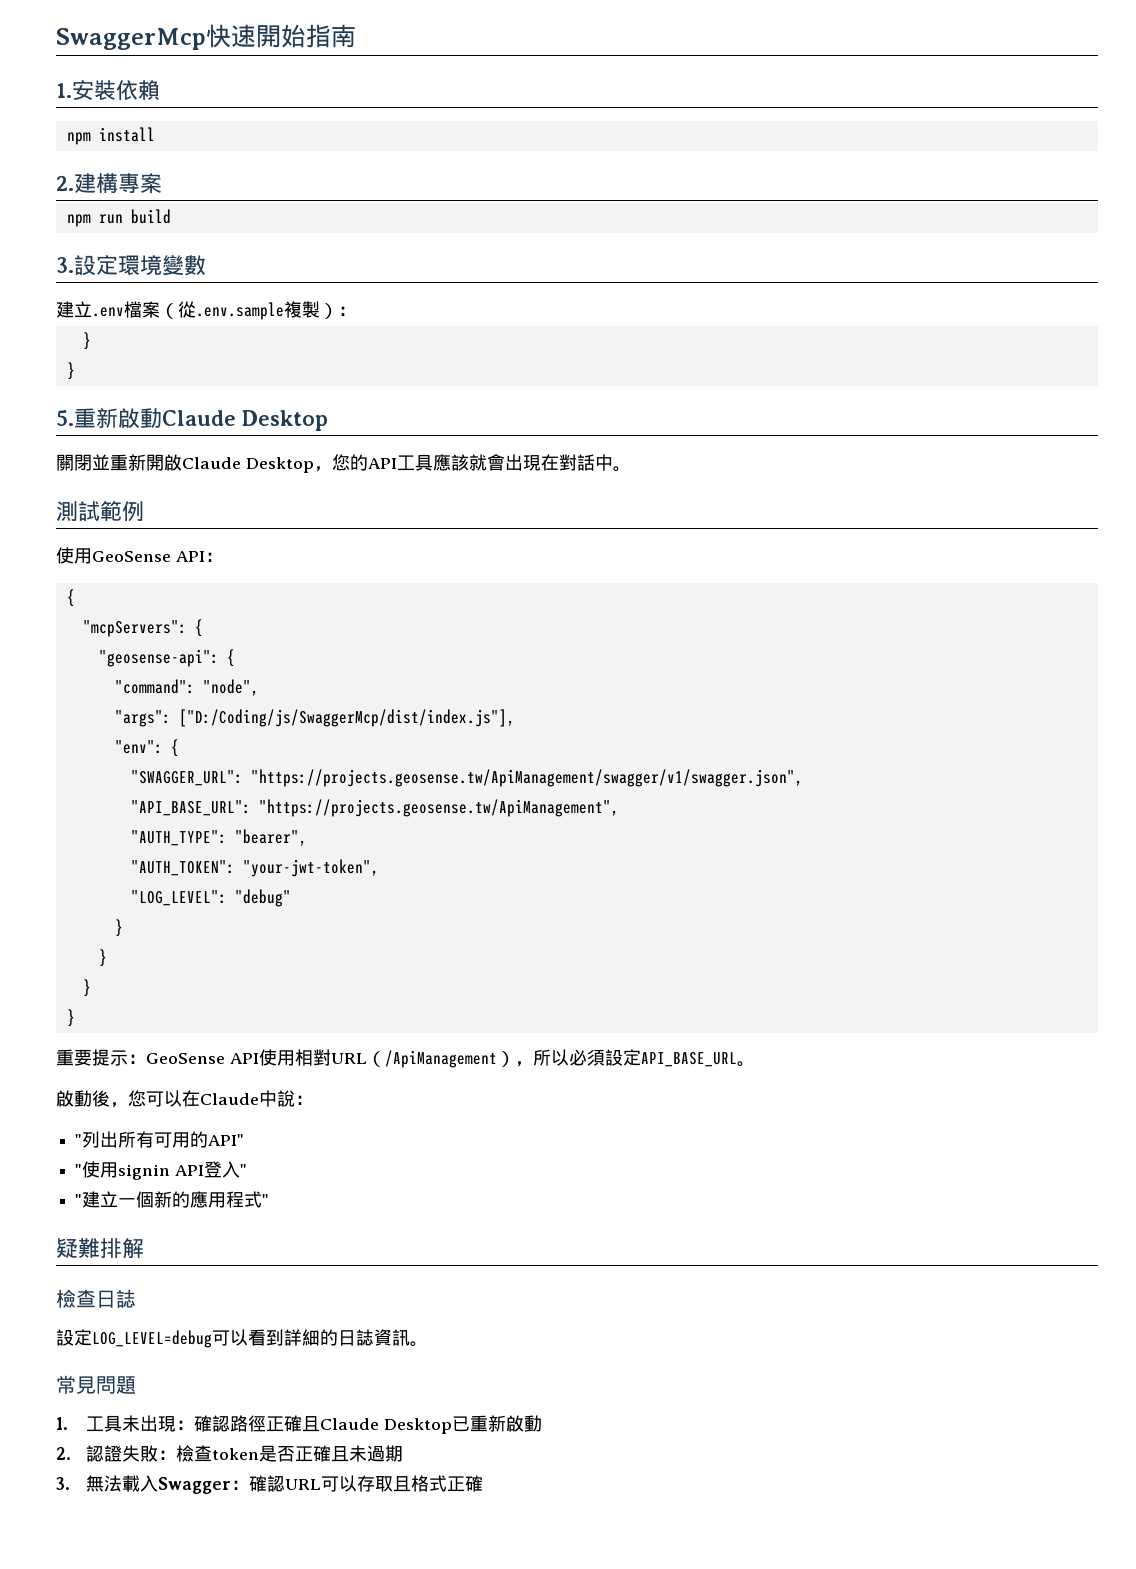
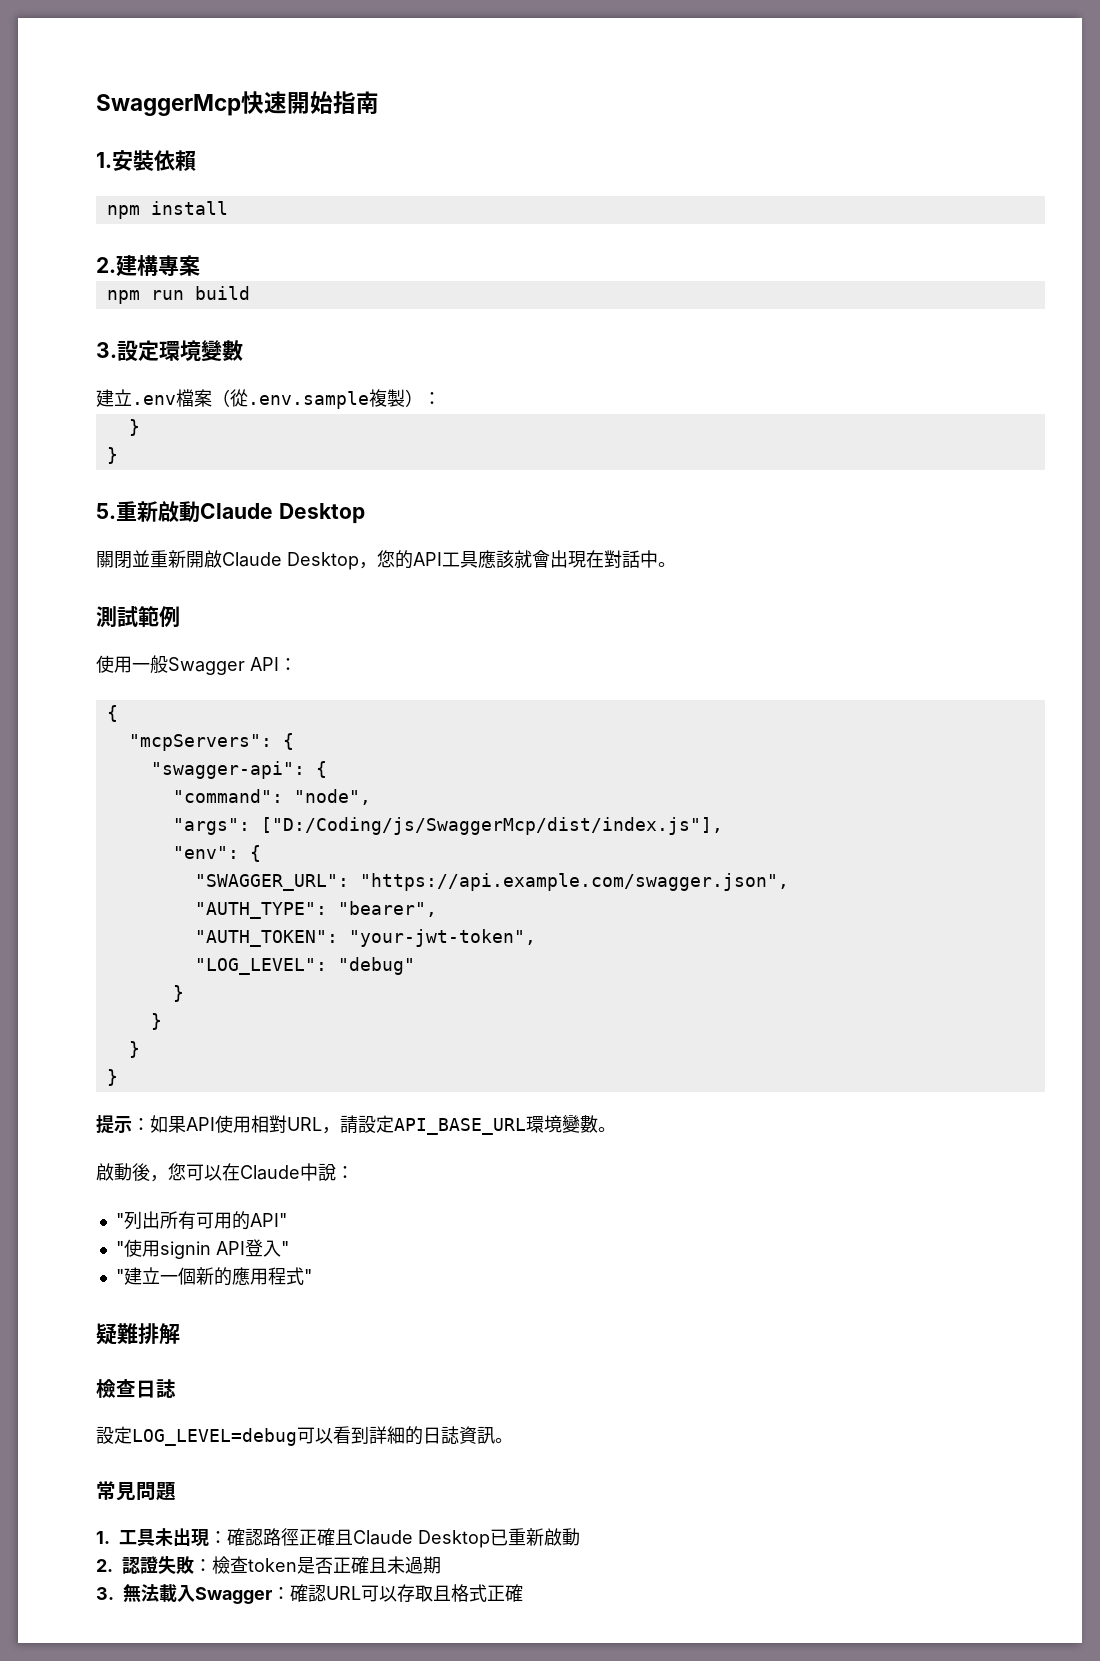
- 使用GeoSense API：
+ 使用一般Swagger API：
- "geosense-api": {
+ "swagger-api": {
- "SWAGGER_URL": "https://projects.geosense.tw/ApiManagement/swagger/v1/swagger.json",
- "API_BASE_URL": "https://projects.geosense.tw/ApiManagement",
+ "SWAGGER_URL": "https://api.example.com/swagger.json",
- 重要提示：GeoSense API使用相對URL（/ApiManagement），所以必須設定API_BASE_URL。
+ 提示：如果API使用相對URL，請設定API_BASE_URL環境變數。

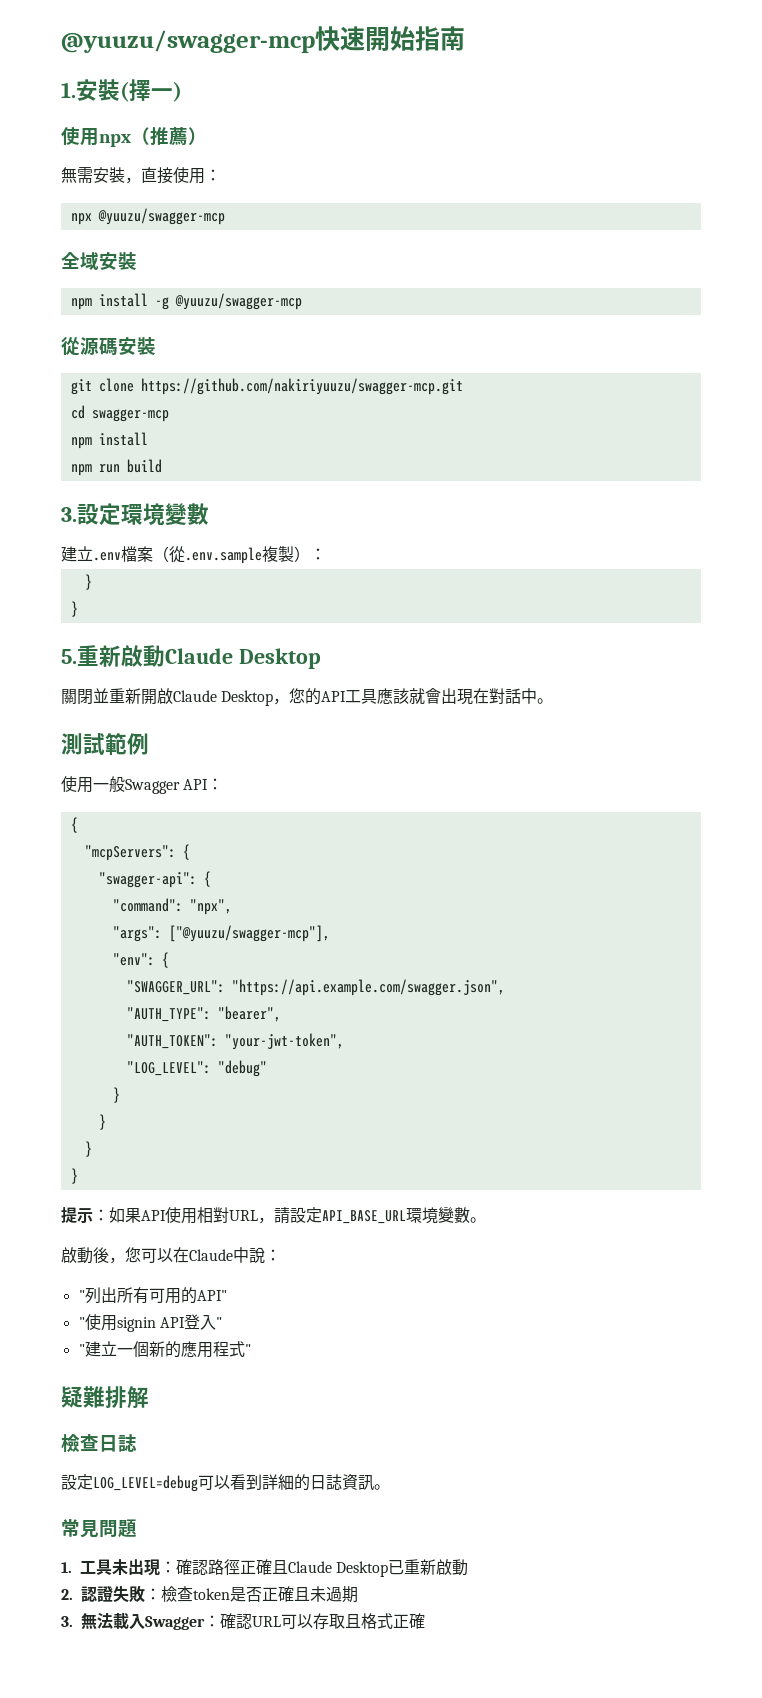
- SwaggerMcp快速開始指南
+ @yuuzu/swagger-mcp快速開始指南
- 1.安裝依賴
+ 1.安裝(擇一)
+ 使用npx（推薦）
+ 無需安裝，直接使用：
+ npx @yuuzu/swagger-mcp
+ 全域安裝
+ npm install -g @yuuzu/swagger-mcp
+ 從源碼安裝
+ git clone https://github.com/nakiriyuuzu/swagger-mcp.git
+ cd swagger-mcp
  npm install
- 2.建構專案
- "command": "node",
+ "command": "npx",
- "args": ["D:/Coding/js/SwaggerMcp/dist/index.js"],
+ "args": ["@yuuzu/swagger-mcp"],

